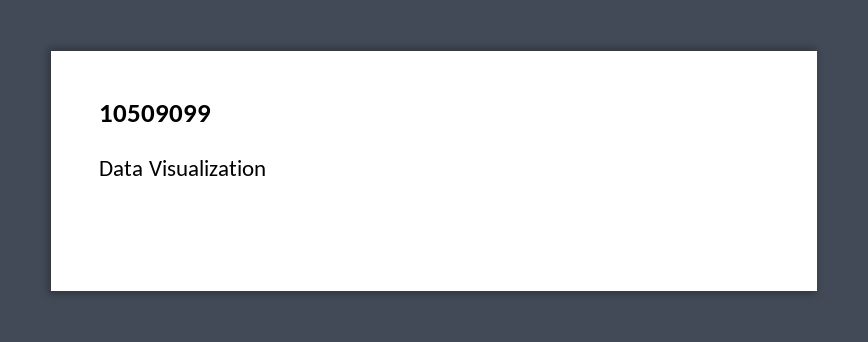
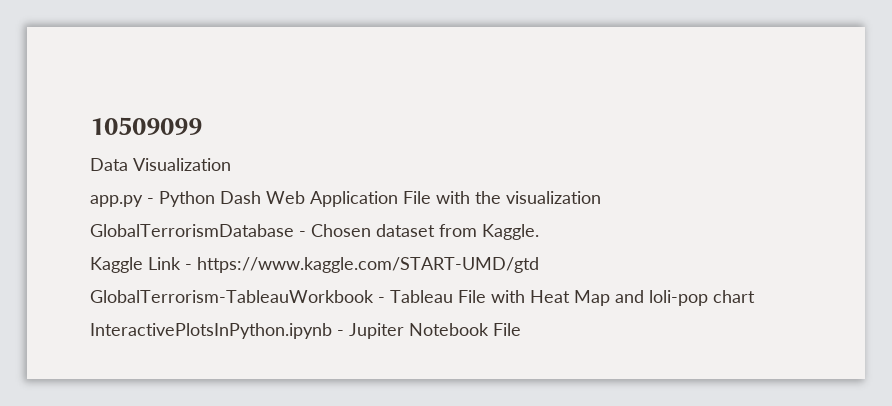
+ app.py - Python Dash Web Application File with the visualization
+ GlobalTerrorismDatabase - Chosen dataset from Kaggle.
+ Kaggle Link - https://www.kaggle.com/START-UMD/gtd
+ GlobalTerrorism-TableauWorkbook - Tableau File with Heat Map and loli-pop chart
+ InteractivePlotsInPython.ipynb - Jupiter Notebook File

